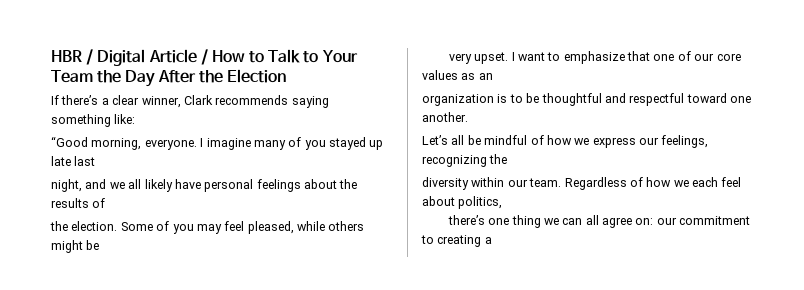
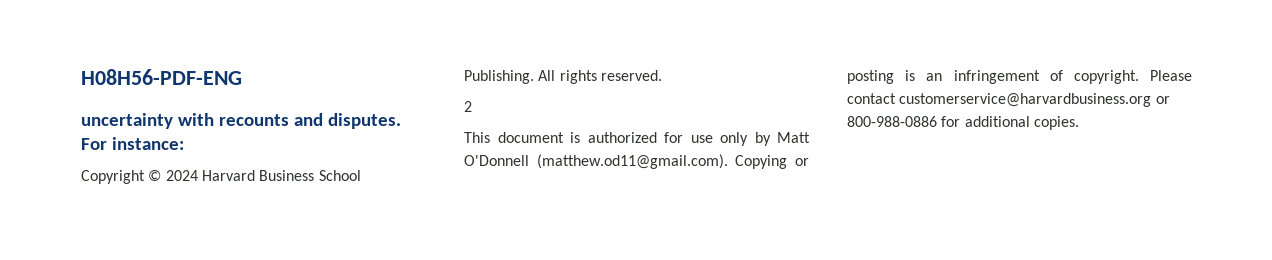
- HBR / Digital Article / How to Talk to Your Team the Day After the Election
- If there’s a clear winner, Clark recommends saying something like:
- “Good morning, everyone. I imagine many of you stayed up late last
- night, and we all likely have personal feelings about the results of
- the election. Some of you may feel pleased, while others might be
- very upset. I want to emphasize that one of our core values as an
- organization is to be thoughtful and respectful toward one another.
- Let’s all be mindful of how we express our feelings, recognizing the
- diversity within our team. Regardless of how we each feel about politics,
- there’s one thing we can all agree on: our commitment to creating a
+ H08H56-PDF-ENG
+ uncertainty with recounts and disputes. For instance:
+ Copyright © 2024 Harvard Business School Publishing. All rights reserved.
+ 2
+ This document is authorized for use only by Matt O'Donnell (matthew.od11@gmail.com). Copying or posting is an infringement of copyright. Please contact customerservice@harvardbusiness.org or 800-988-0886 for additional copies.

